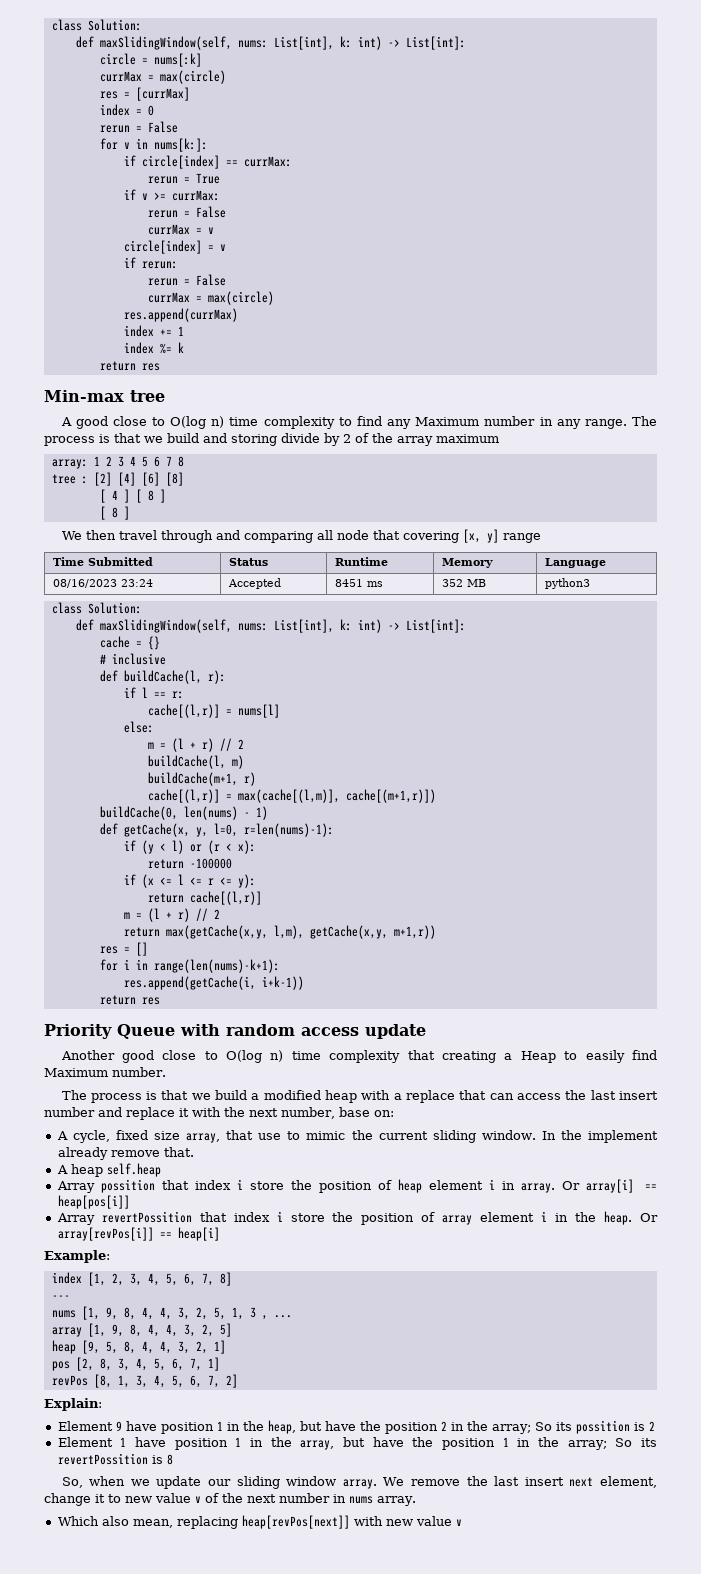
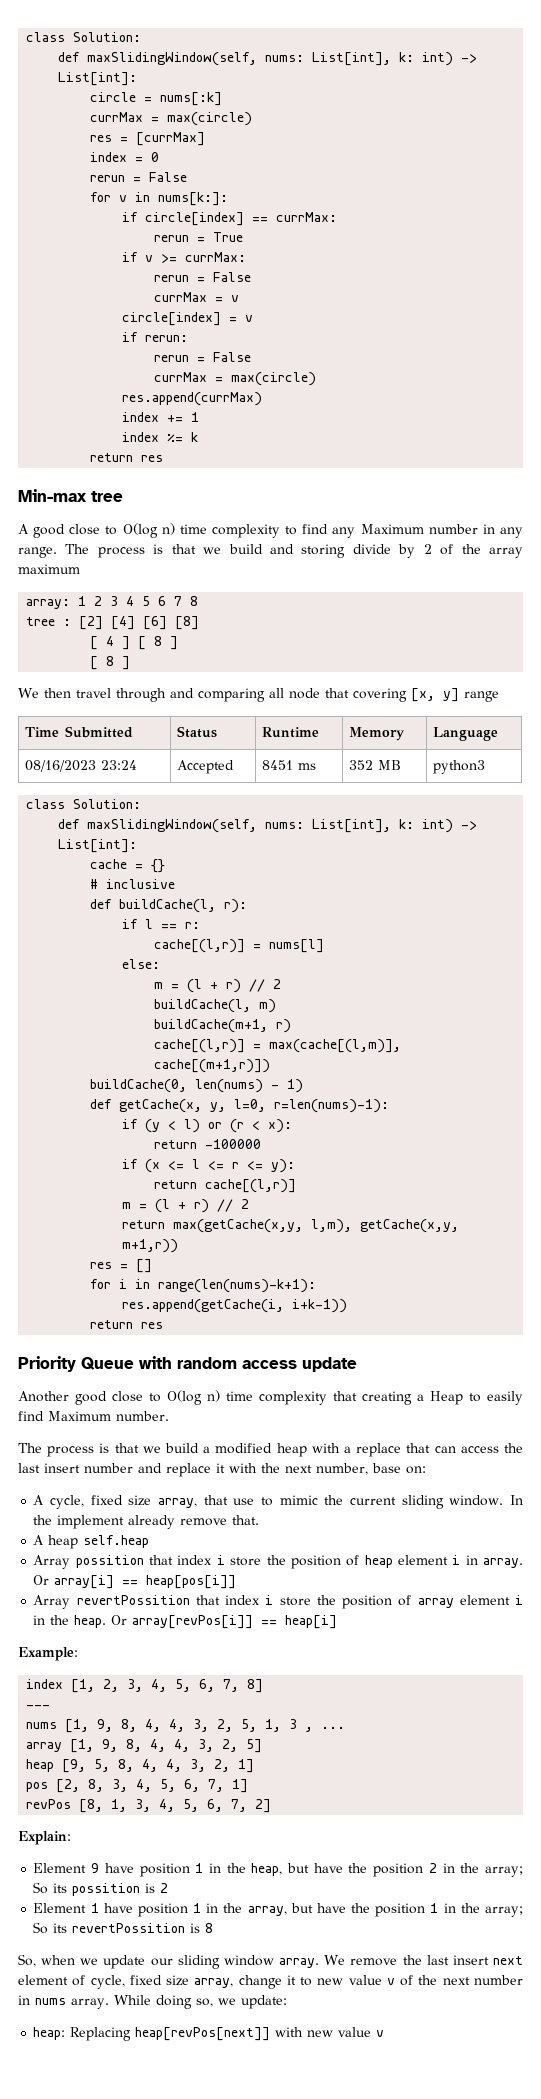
- We remove the last insert next element, change it to new value v of the next number in nums array.
- Which also mean, replacing heap[revPos[next]] with new value v
+ We remove the last insert next element of cycle, fixed size array, change it to new value v of the next number in nums array. While doing so, we update:
+ heap: Replacing heap[revPos[next]] with new value v

